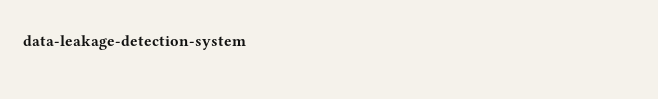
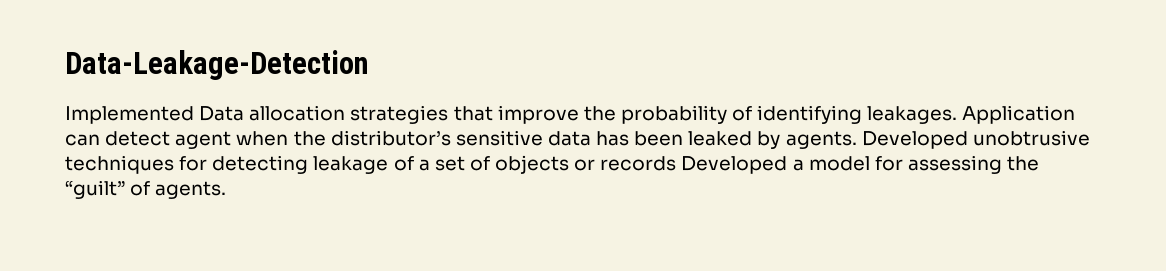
- data-leakage-detection-system
+ Data-Leakage-Detection
+ Implemented Data allocation strategies that improve the probability of identifying leakages. Application can detect agent when the distributor’s sensitive data has been leaked by agents. Developed unobtrusive techniques for detecting leakage of a set of objects or records Developed a model for assessing the “guilt” of agents.

